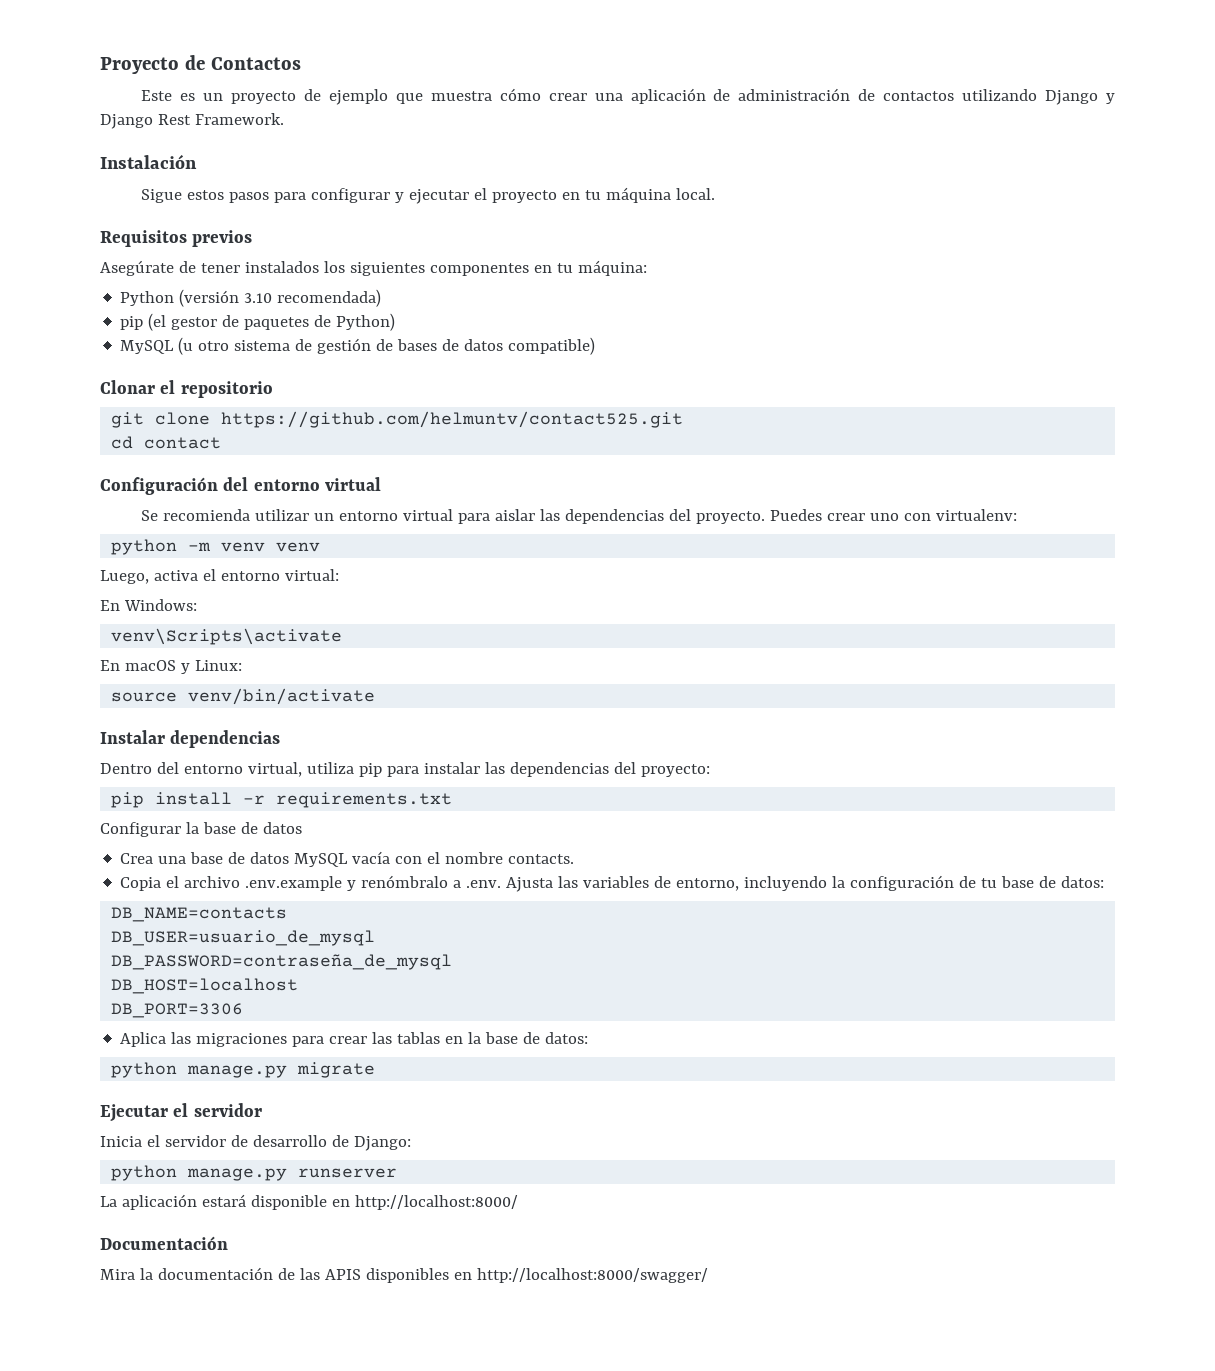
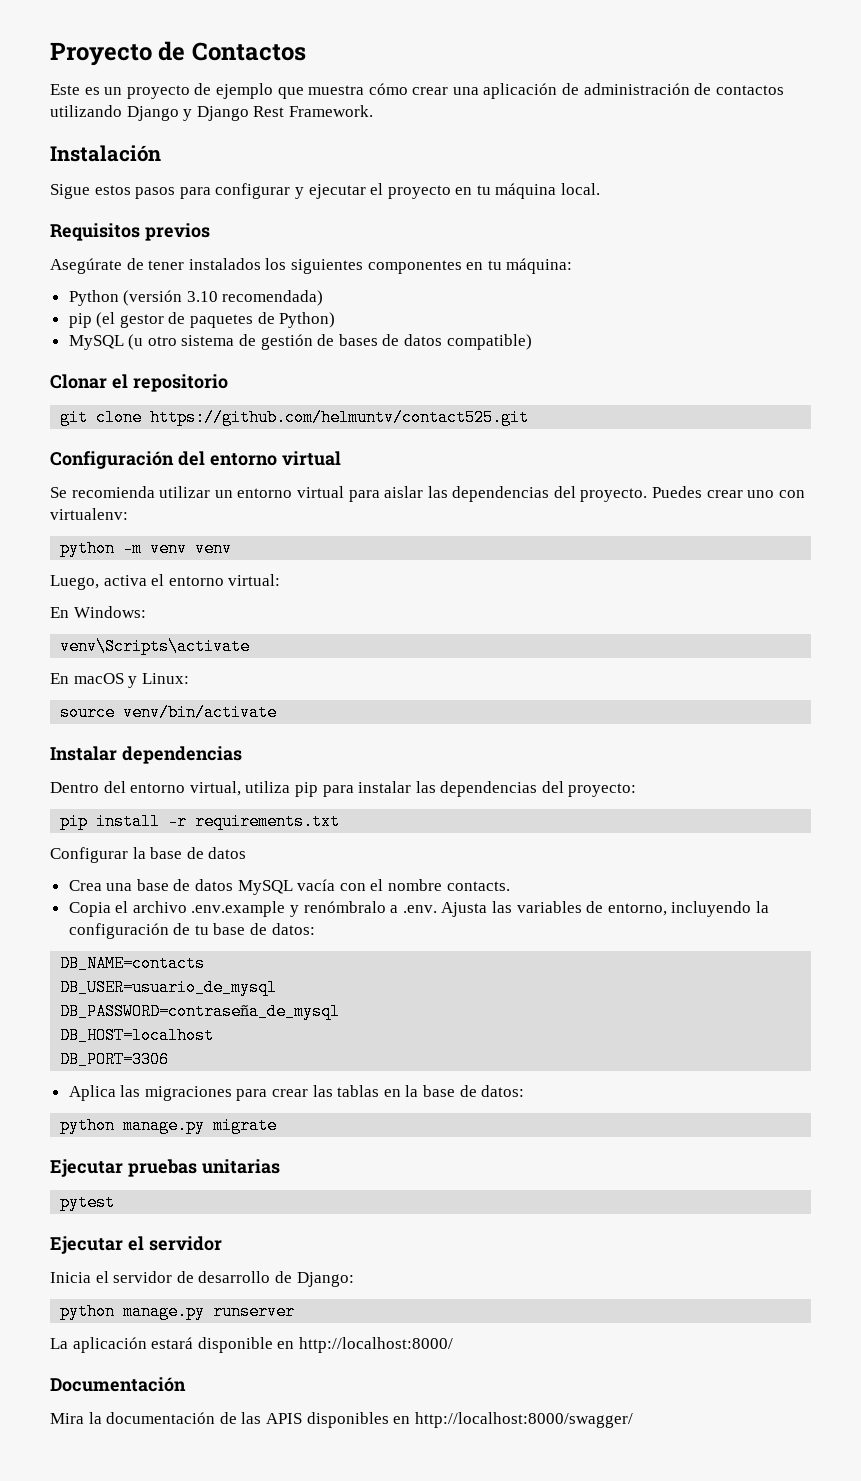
- cd contact
+ Ejecutar pruebas unitarias
+ pytest

